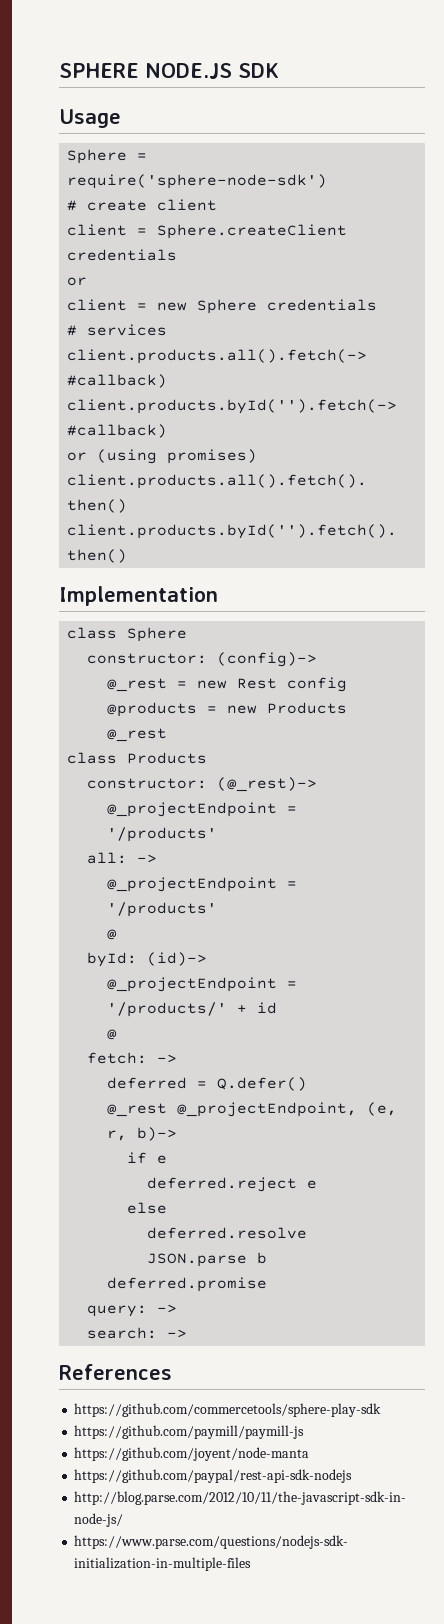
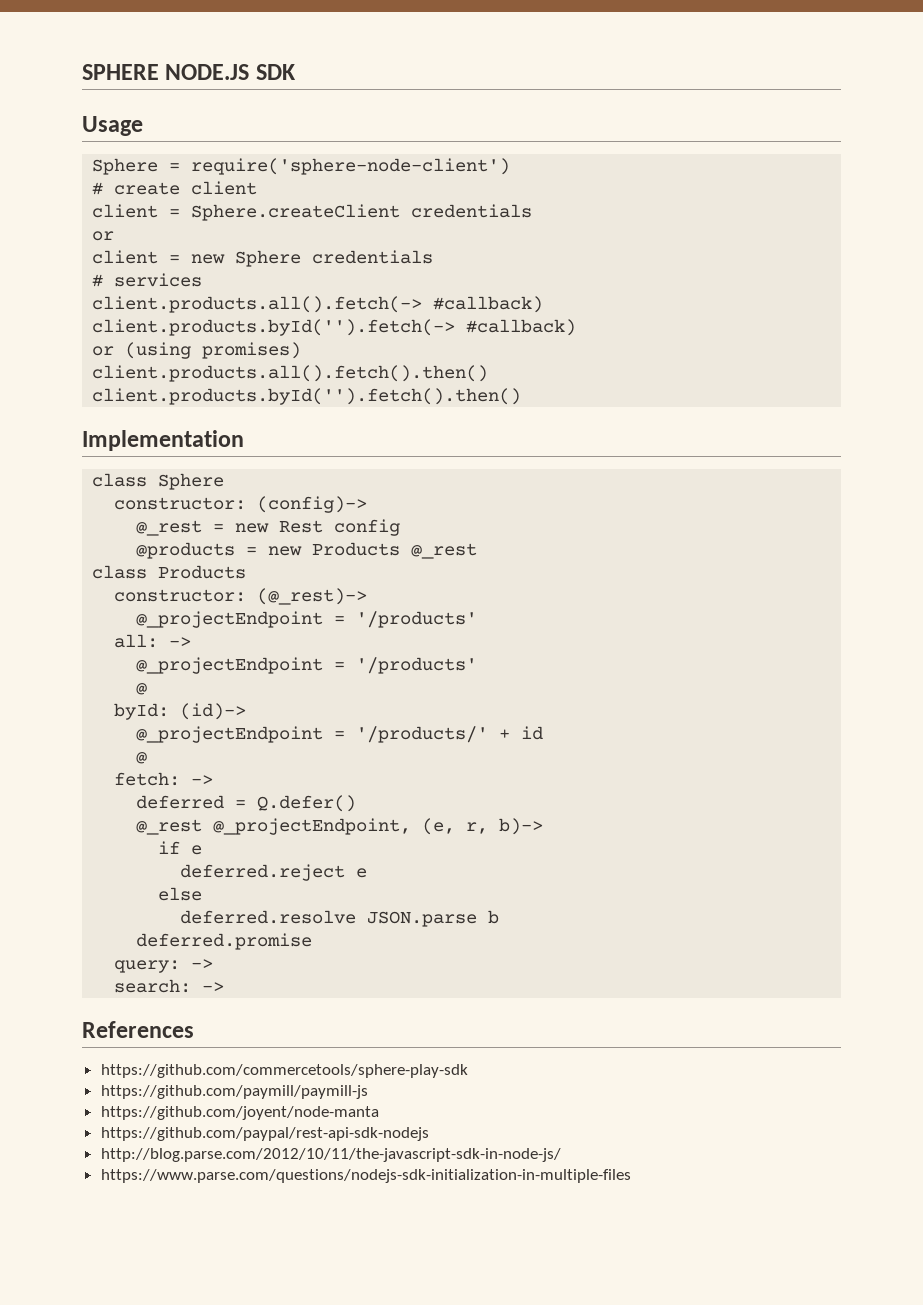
- Sphere = require('sphere-node-sdk')
+ Sphere = require('sphere-node-client')

